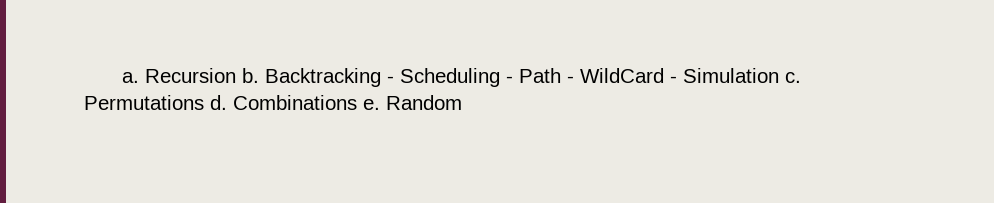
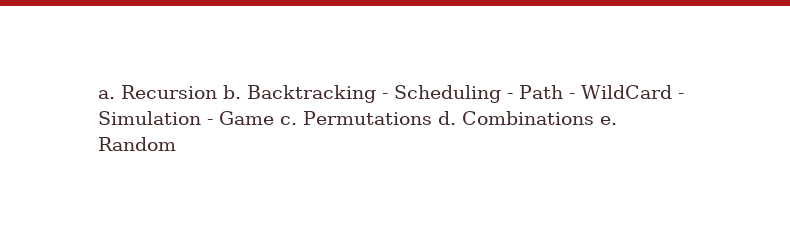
- Backtracking - Scheduling - Path - WildCard - Simulation c.
+ Backtracking - Scheduling - Path - WildCard - Simulation - Game c.

